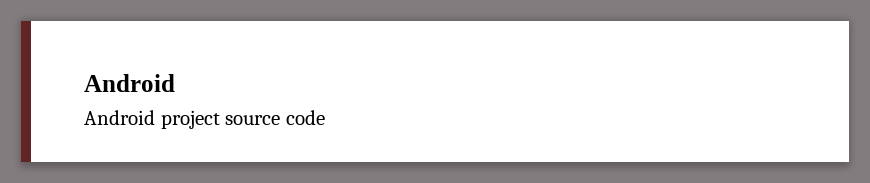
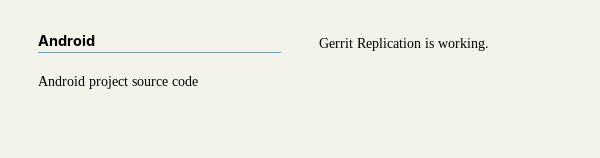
+ Gerrit Replication is working.

